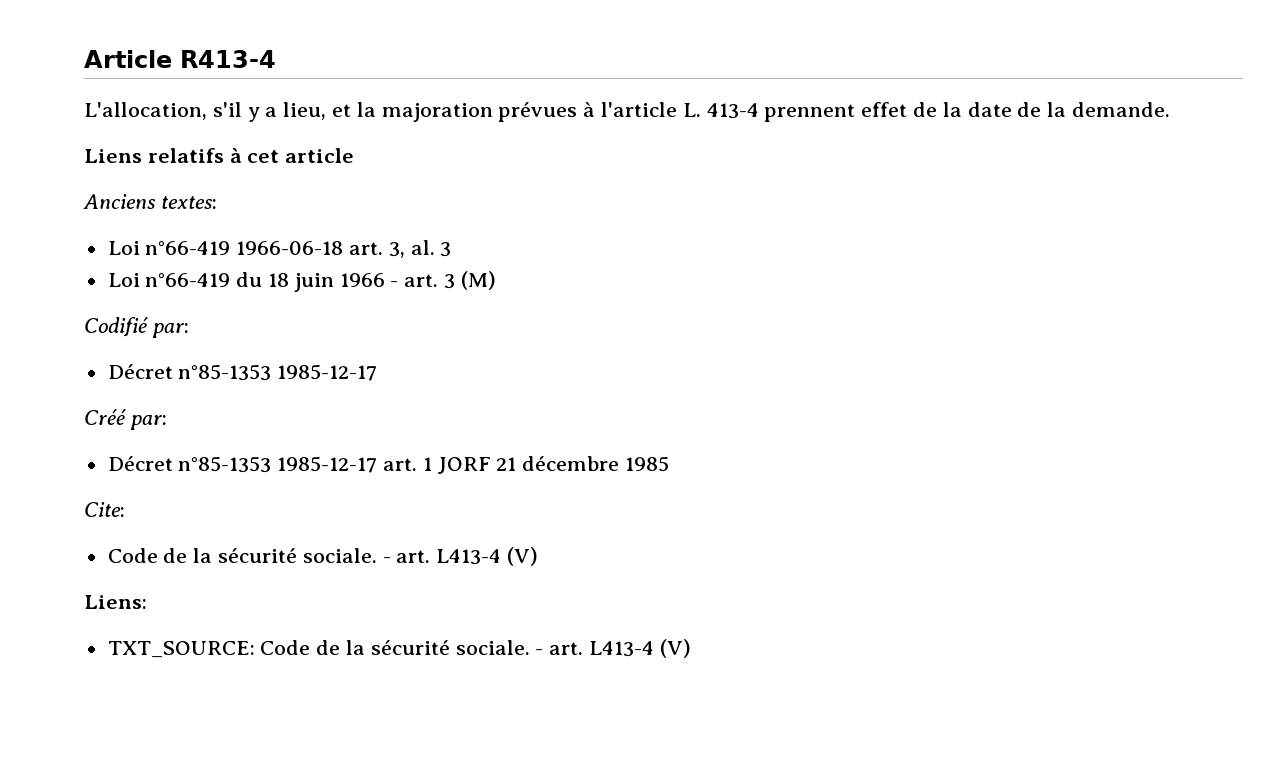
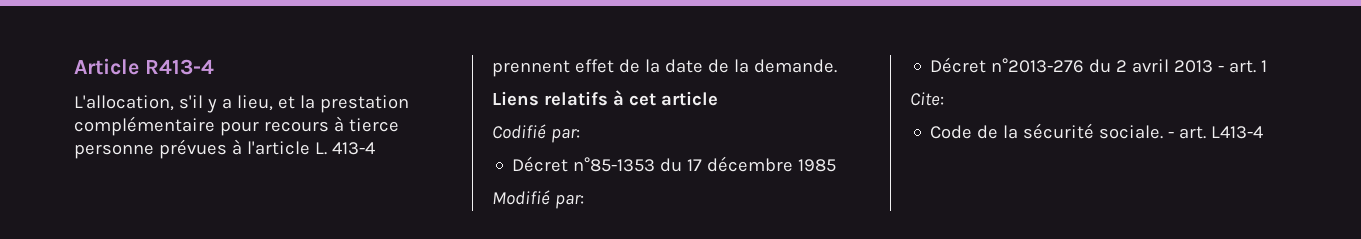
- L'allocation, s'il y a lieu, et la majoration prévues à l'article L. 413-4 prennent effet de la date de la demande.
+ L'allocation, s'il y a lieu, et la prestation complémentaire pour recours à tierce personne prévues à l'article L. 413-4 prennent effet de la date de la demande.
- Anciens textes:
- Loi n°66-419 1966-06-18 art. 3, al. 3
- Loi n°66-419 du 18 juin 1966 - art. 3 (M)
  Codifié par:
- Décret n°85-1353 1985-12-17
- Créé par:
- Décret n°85-1353 1985-12-17 art. 1 JORF 21 décembre 1985
+ Décret n°85-1353 du 17 décembre 1985
+ Modifié par:
+ Décret n°2013-276 du 2 avril 2013 - art. 1
  Cite:
- Code de la sécurité sociale. - art. L413-4 (V)
- Liens:
- TXT_SOURCE: Code de la sécurité sociale. - art. L413-4 (V)
+ Code de la sécurité sociale. - art. L413-4

